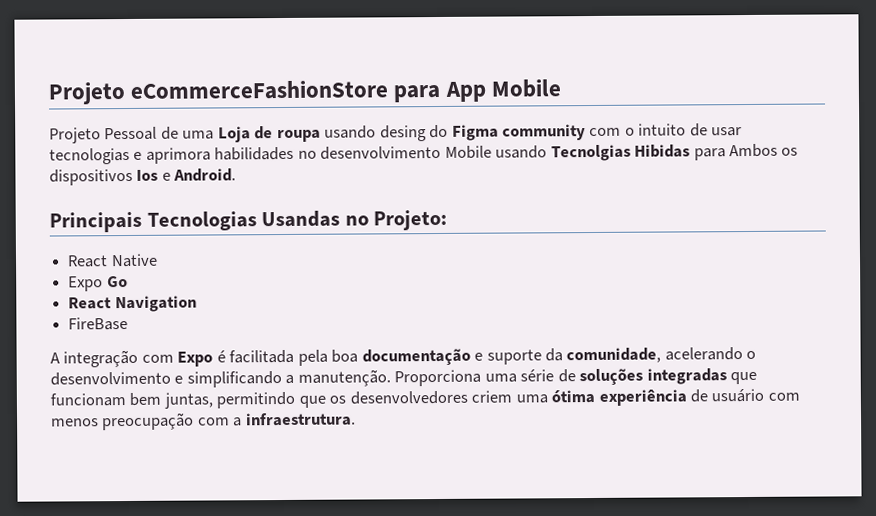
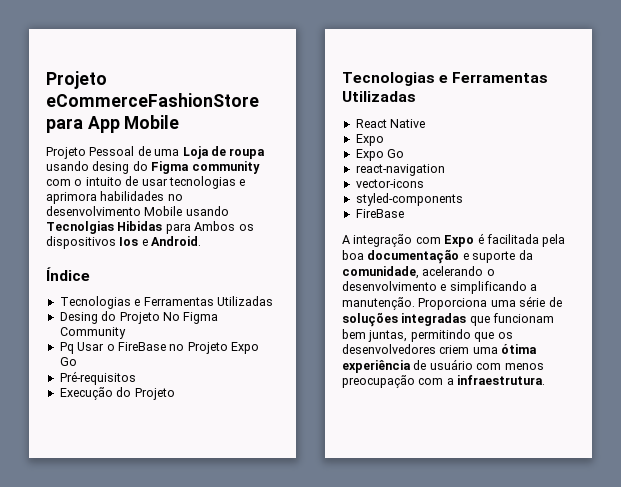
- Principais Tecnologias Usandas no Projeto:
+ Índice
+ Tecnologias e Ferramentas Utilizadas
+ Desing do Projeto No Figma Community
+ Pq Usar o FireBase no Projeto Expo Go
+ Pré-requisitos
+ Execução do Projeto
+ Tecnologias e Ferramentas Utilizadas
  React Native
+ Expo
  Expo Go
- React Navigation
+ react-navigation
+ vector-icons
+ styled-components

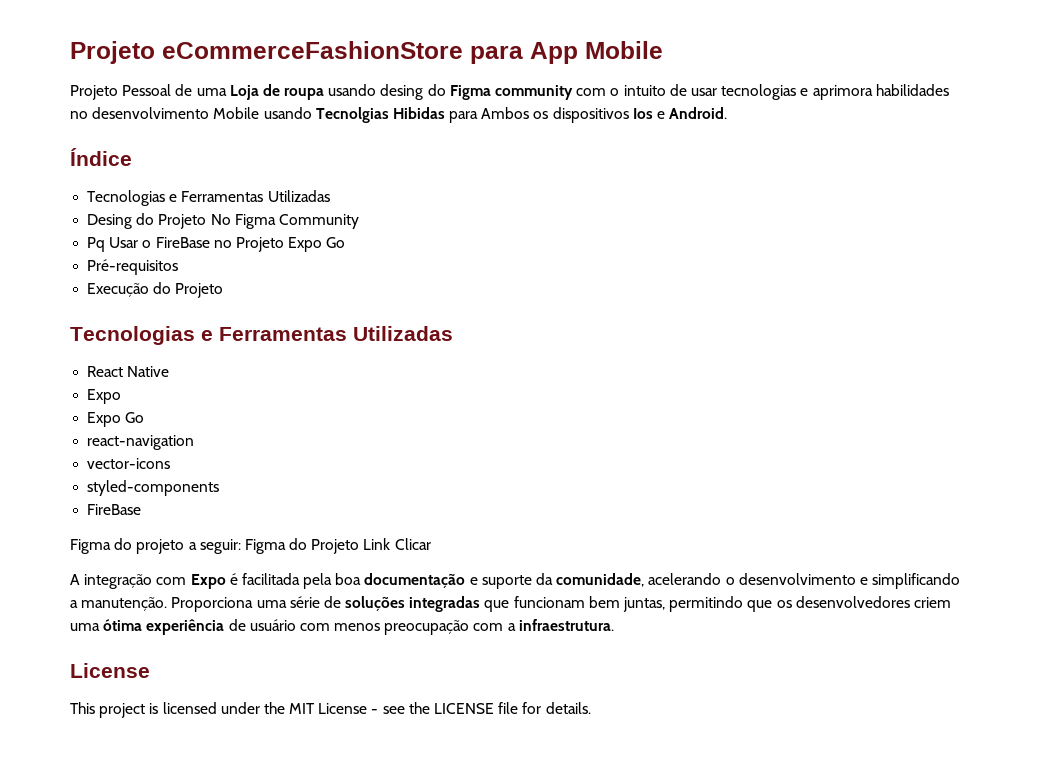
+ Figma do projeto a seguir: Figma do Projeto Link Clicar
  Proporciona uma série de soluções integradas que funcionam bem juntas, permitindo que os desenvolvedores criem uma ótima experiência de usuário com menos preocupação com a infraestrutura.
+ License
+ This project is licensed under the MIT License - see the LICENSE file for details.

